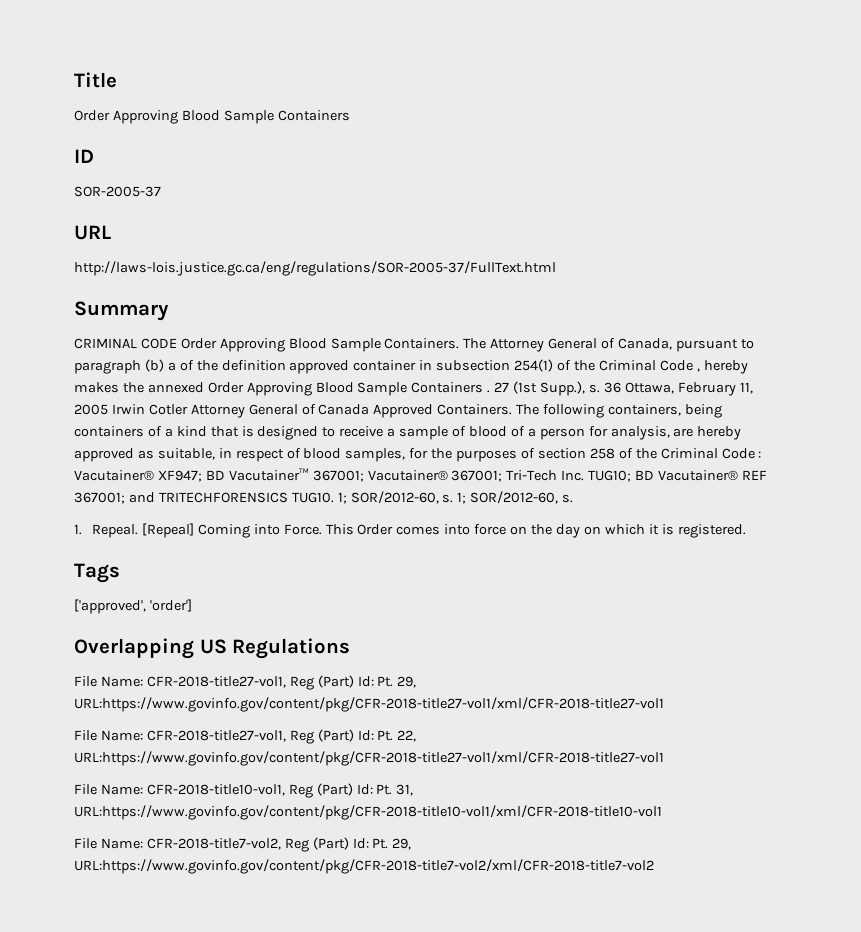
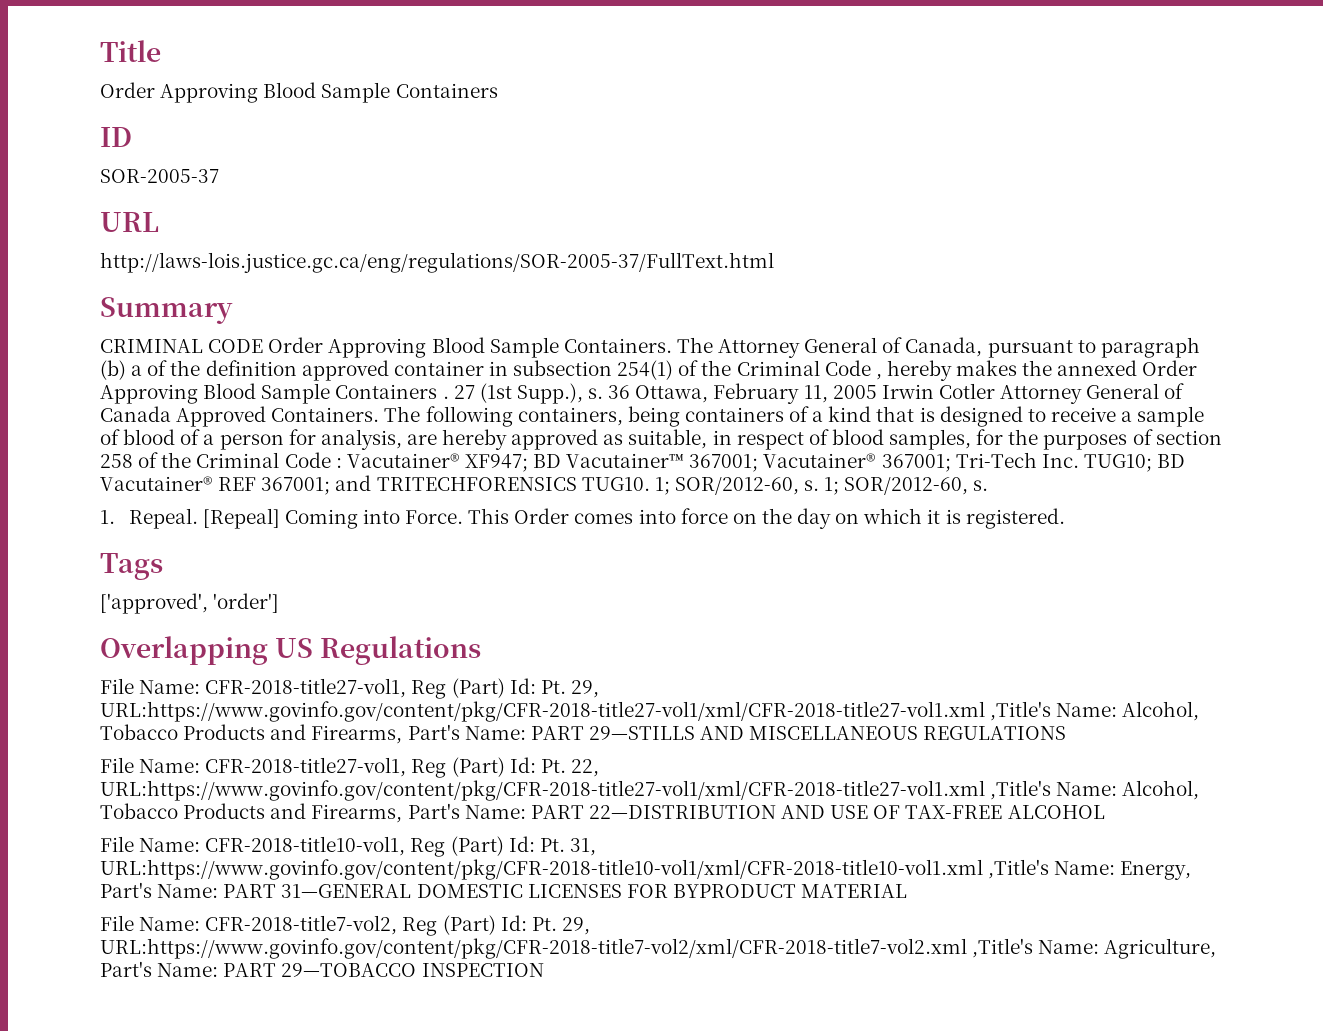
- File Name: CFR-2018-title27-vol1, Reg (Part) Id: Pt. 29, URL:https://www.govinfo.gov/content/pkg/CFR-2018-title27-vol1/xml/CFR-2018-title27-vol1
+ File Name: CFR-2018-title27-vol1, Reg (Part) Id: Pt. 29, URL:https://www.govinfo.gov/content/pkg/CFR-2018-title27-vol1/xml/CFR-2018-title27-vol1.xml ,Title's Name: Alcohol, Tobacco Products and Firearms, Part's Name: PART 29—STILLS AND MISCELLANEOUS REGULATIONS
- File Name: CFR-2018-title27-vol1, Reg (Part) Id: Pt. 22, URL:https://www.govinfo.gov/content/pkg/CFR-2018-title27-vol1/xml/CFR-2018-title27-vol1
+ File Name: CFR-2018-title27-vol1, Reg (Part) Id: Pt. 22, URL:https://www.govinfo.gov/content/pkg/CFR-2018-title27-vol1/xml/CFR-2018-title27-vol1.xml ,Title's Name: Alcohol, Tobacco Products and Firearms, Part's Name: PART 22—DISTRIBUTION AND USE OF TAX-FREE ALCOHOL
- File Name: CFR-2018-title10-vol1, Reg (Part) Id: Pt. 31, URL:https://www.govinfo.gov/content/pkg/CFR-2018-title10-vol1/xml/CFR-2018-title10-vol1
+ File Name: CFR-2018-title10-vol1, Reg (Part) Id: Pt. 31, URL:https://www.govinfo.gov/content/pkg/CFR-2018-title10-vol1/xml/CFR-2018-title10-vol1.xml ,Title's Name: Energy, Part's Name: PART 31—GENERAL DOMESTIC LICENSES FOR BYPRODUCT MATERIAL
- File Name: CFR-2018-title7-vol2, Reg (Part) Id: Pt. 29, URL:https://www.govinfo.gov/content/pkg/CFR-2018-title7-vol2/xml/CFR-2018-title7-vol2
+ File Name: CFR-2018-title7-vol2, Reg (Part) Id: Pt. 29, URL:https://www.govinfo.gov/content/pkg/CFR-2018-title7-vol2/xml/CFR-2018-title7-vol2.xml ,Title's Name: Agriculture, Part's Name: PART 29—TOBACCO INSPECTION

